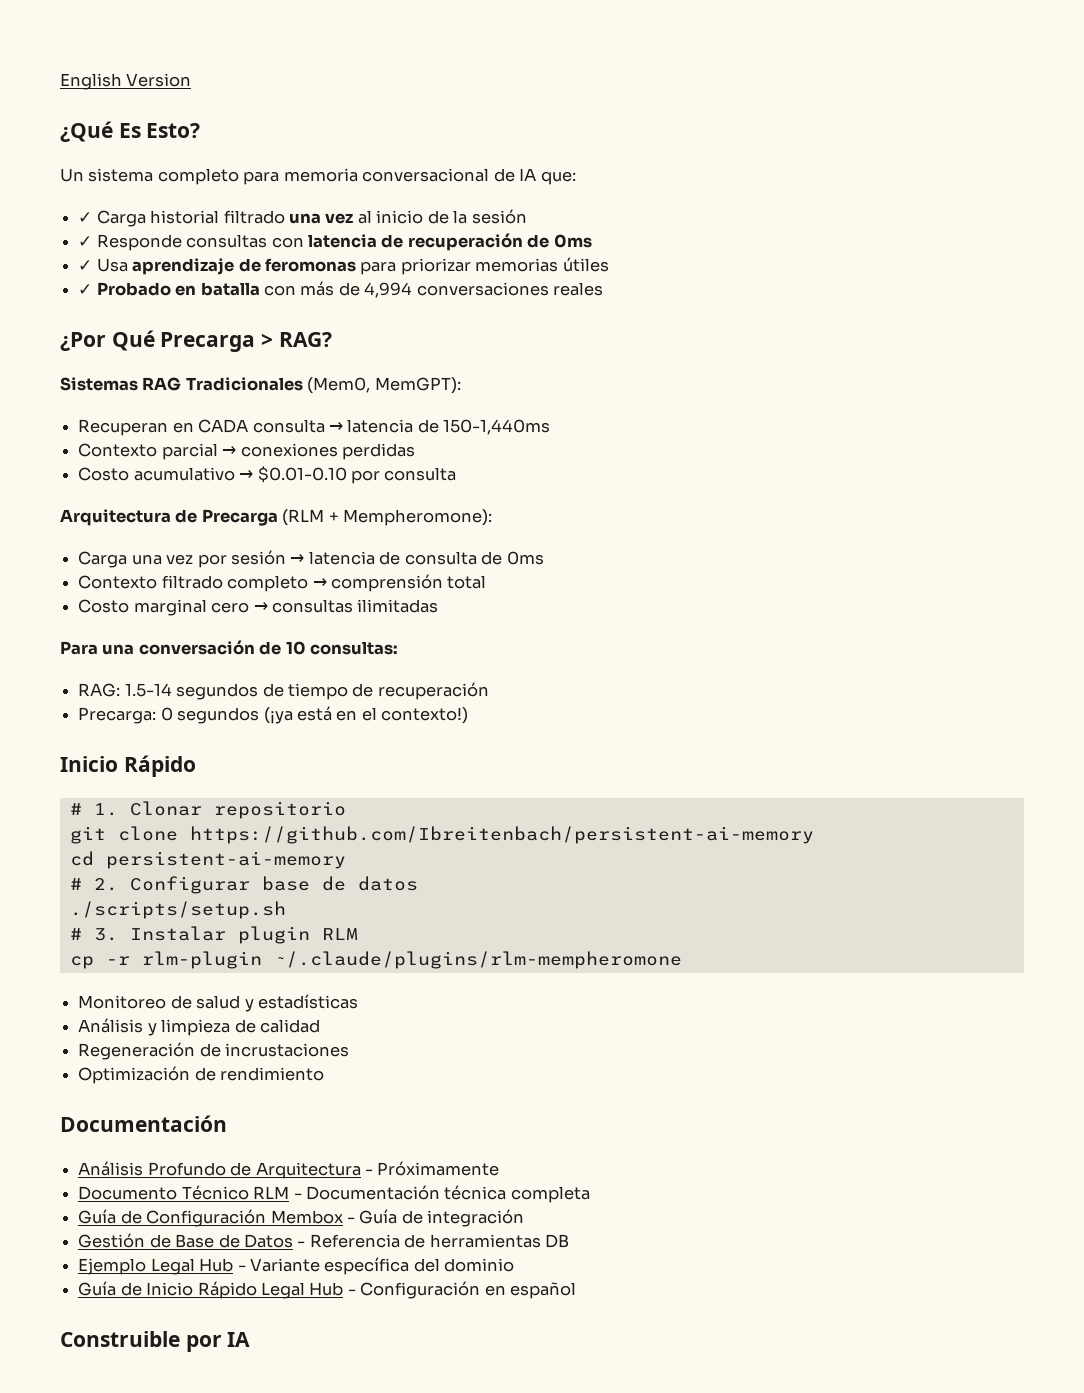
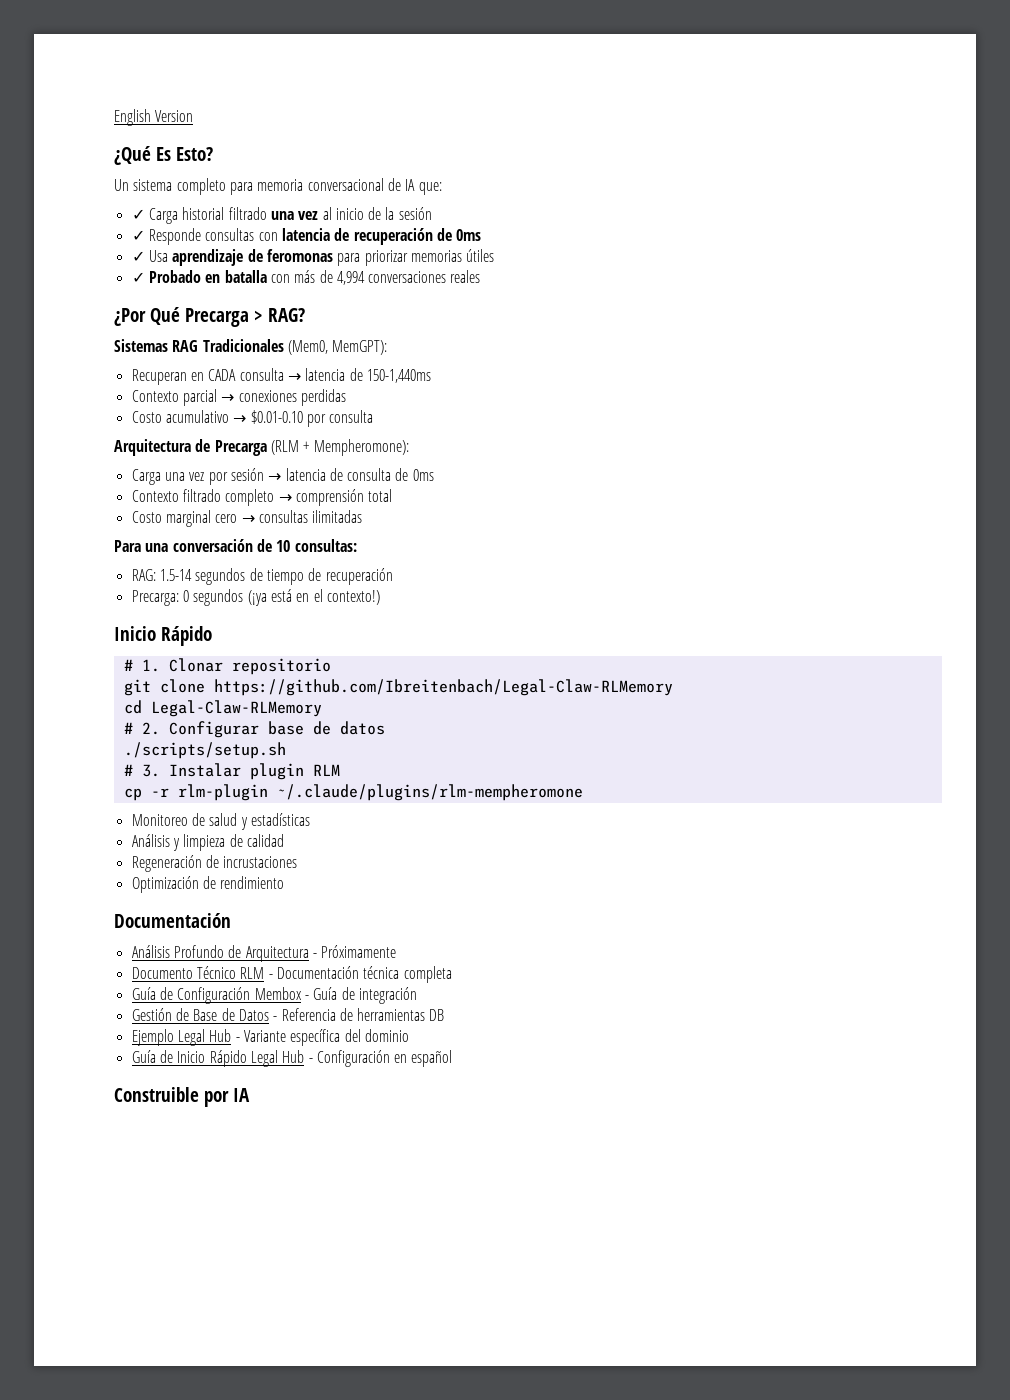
- git clone https://github.com/Ibreitenbach/persistent-ai-memory
+ git clone https://github.com/Ibreitenbach/Legal-Claw-RLMemory
- cd persistent-ai-memory
+ cd Legal-Claw-RLMemory

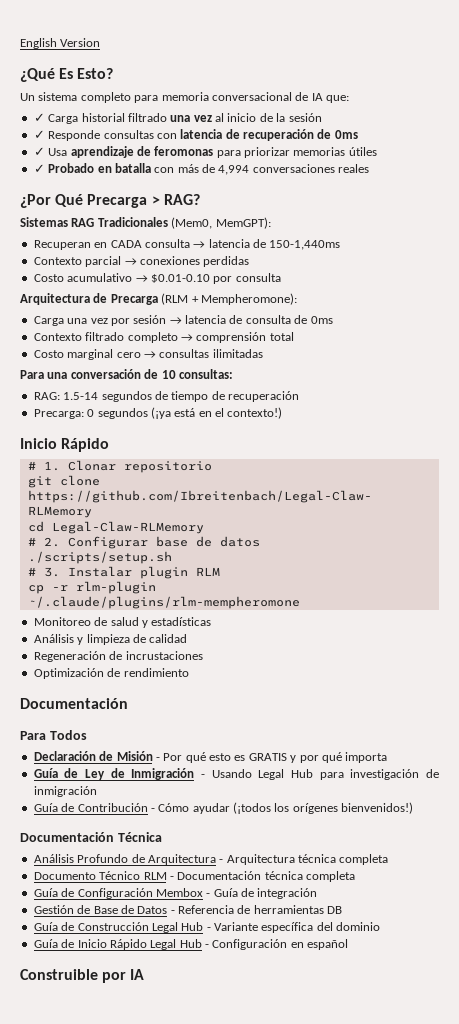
+ Para Todos
+ Declaración de Misión - Por qué esto es GRATIS y por qué importa
+ Guía de Ley de Inmigración - Usando Legal Hub para investigación de inmigración
+ Guía de Contribución - Cómo ayudar (¡todos los orígenes bienvenidos!)
+ Documentación Técnica
- Análisis Profundo de Arquitectura - Próximamente
+ Análisis Profundo de Arquitectura - Arquitectura técnica completa
- Ejemplo Legal Hub - Variante específica del dominio
+ Guía de Construcción Legal Hub - Variante específica del dominio

